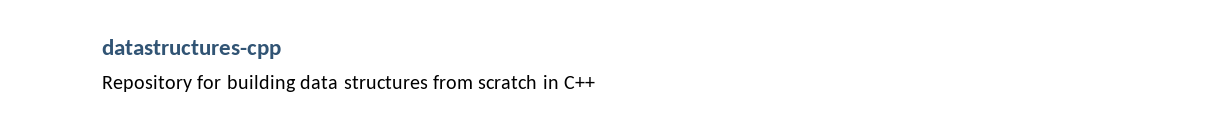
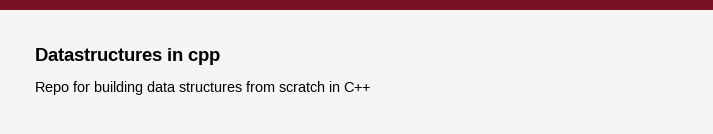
- datastructures-cpp
- Repository for building data structures from scratch in C++
+ Datastructures in cpp
+ Repo for building data structures from scratch in C++

